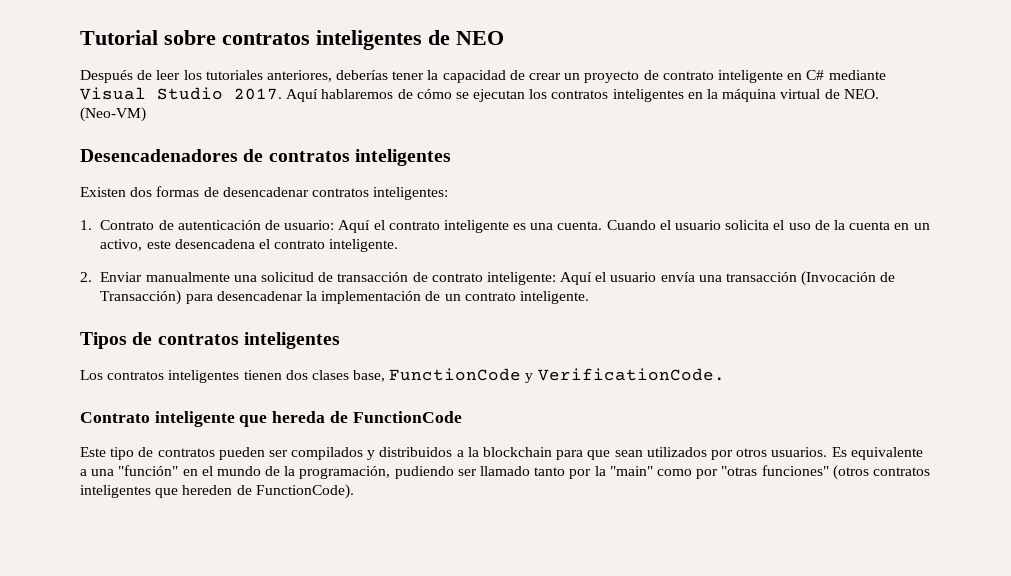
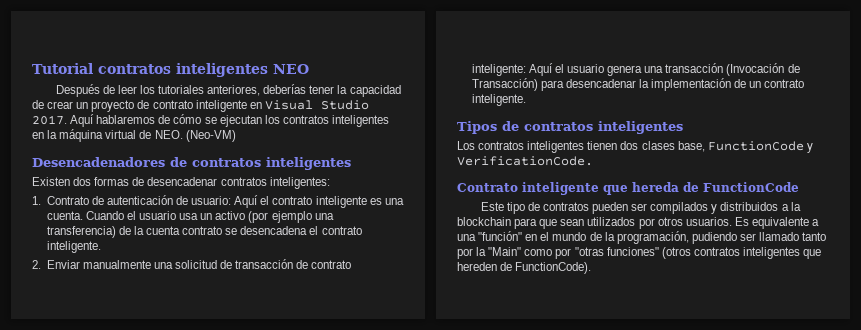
- Tutorial sobre contratos inteligentes de NEO
+ Tutorial contratos inteligentes NEO
- Después de leer los tutoriales anteriores, deberías tener la capacidad de crear un proyecto de contrato inteligente en C# mediante Visual Studio 2017.
+ Después de leer los tutoriales anteriores, deberías tener la capacidad de crear un proyecto de contrato inteligente en Visual Studio 2017.
- Cuando el usuario solicita el uso de la cuenta en un activo, este desencadena el contrato inteligente.
+ Cuando el usuario usa un activo (por ejemplo una transferencia) de la cuenta contrato se desencadena el contrato inteligente.
- 2. Enviar manualmente una solicitud de transacción de contrato inteligente: Aquí el usuario envía una transacción (Invocación de Transacción) para desencadenar la implementación de un contrato inteligente.
+ 2. Enviar manualmente una solicitud de transacción de contrato inteligente: Aquí el usuario genera una transacción (Invocación de Transacción) para desencadenar la implementación de un contrato inteligente.
- Es equivalente a una "función" en el mundo de la programación, pudiendo ser llamado tanto por la "main" como por "otras funciones" (otros contratos inteligentes que hereden de FunctionCode).
+ Es equivalente a una "función" en el mundo de la programación, pudiendo ser llamado tanto por la "Main" como por "otras funciones" (otros contratos inteligentes que hereden de FunctionCode).

